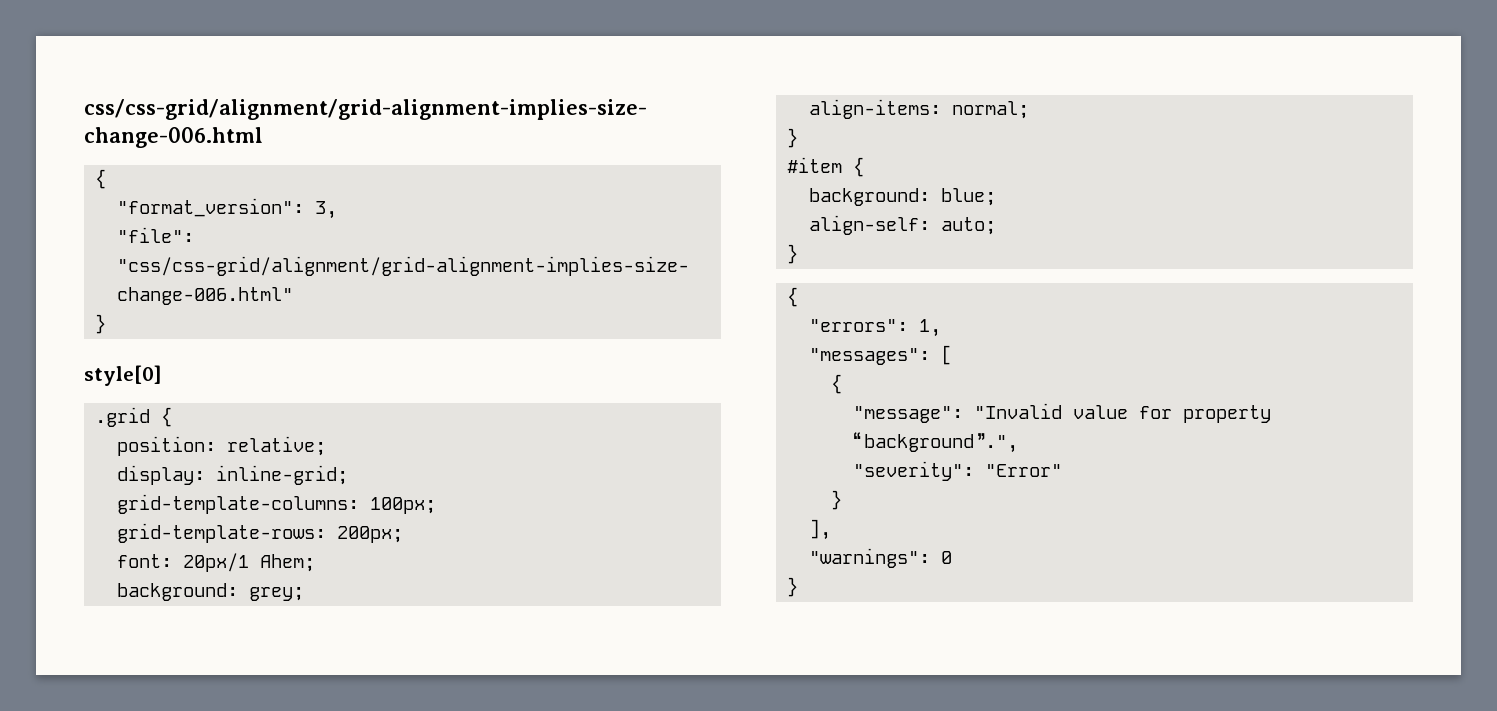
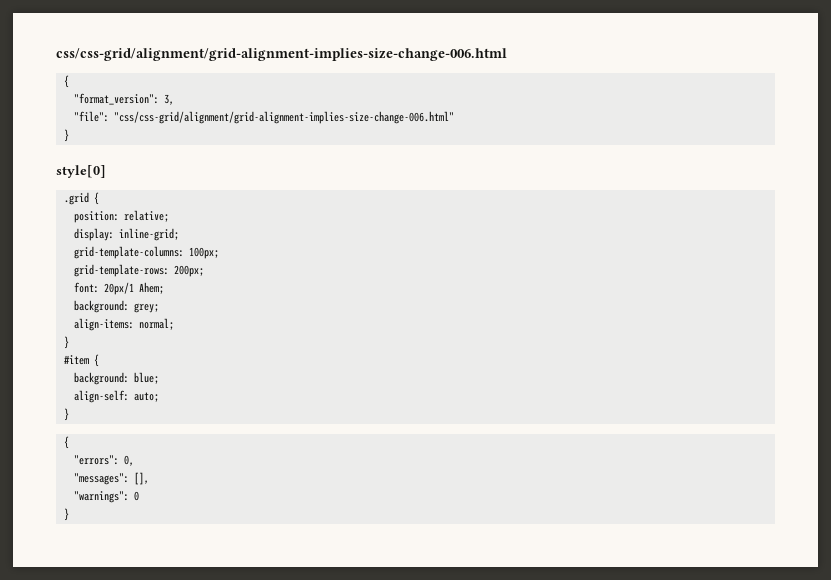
- "errors": 1,
+ "errors": 0,
- "messages": [
- {
- "message": "Invalid value for property “background”.",
- "severity": "Error"
- }
- ],
+ "messages": [],

